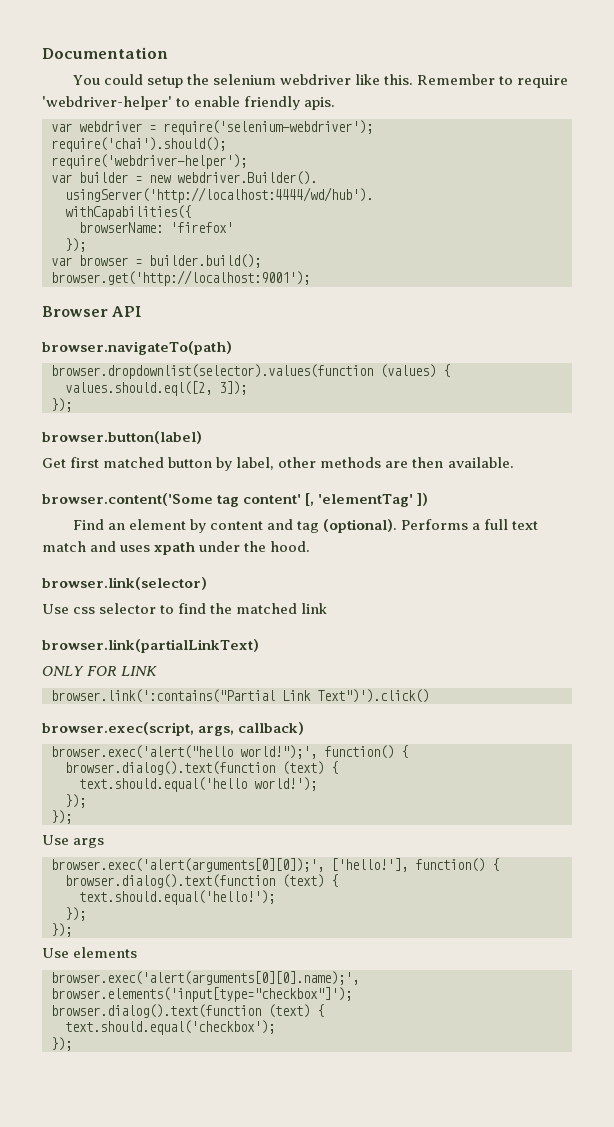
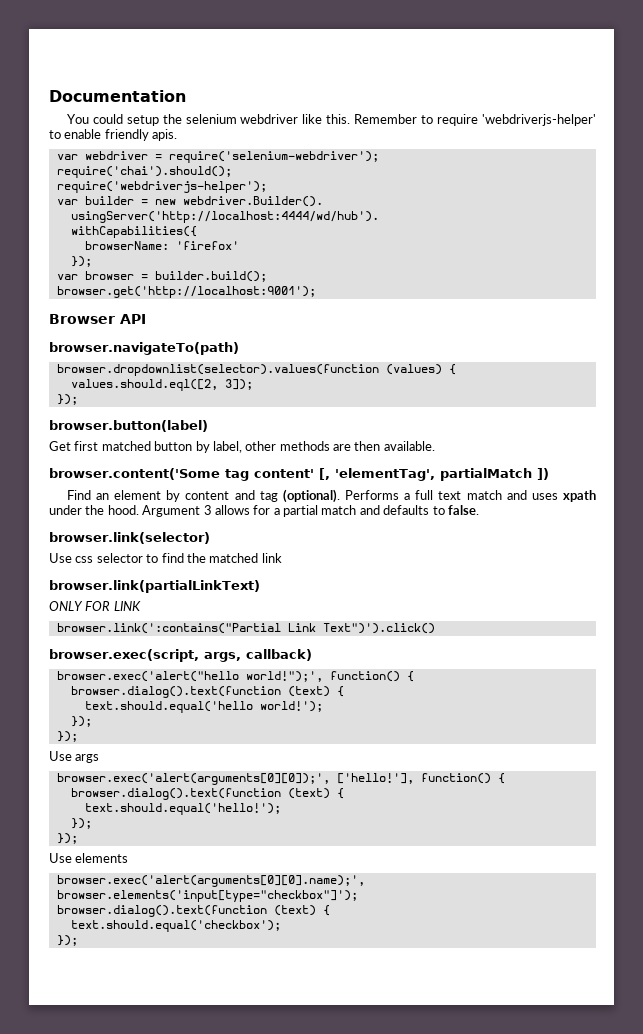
- Remember to require 'webdriver-helper' to enable friendly apis.
+ Remember to require 'webdriverjs-helper' to enable friendly apis.
- require('webdriver-helper');
+ require('webdriverjs-helper');
- browser.content('Some tag content' [, 'elementTag' ])
+ browser.content('Some tag content' [, 'elementTag', partialMatch ])
+ Argument 3 allows for a partial match and defaults to false.

